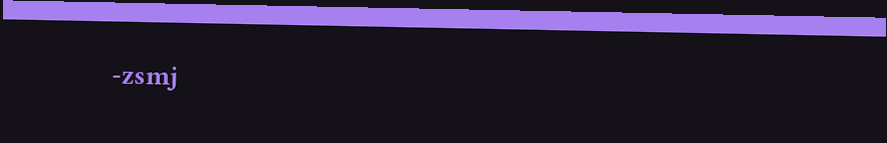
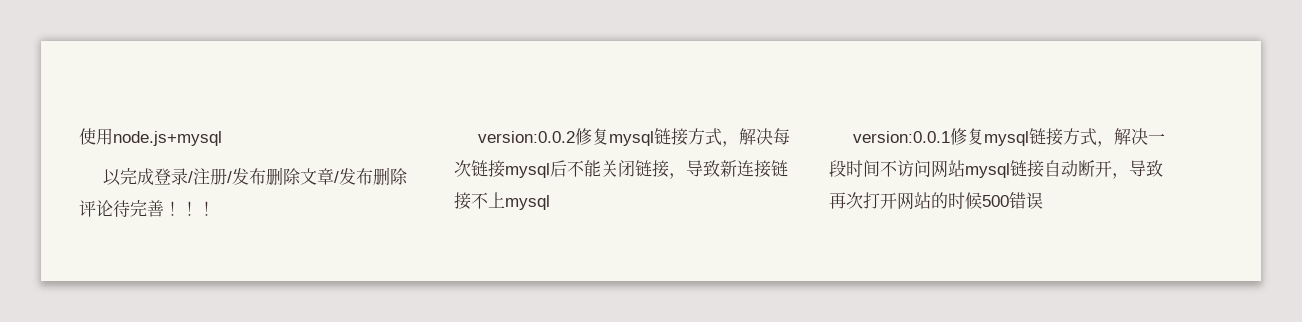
- -zsmj
+ 使用node.js+mysql
+ 以完成登录/注册/发布删除文章/发布删除评论待完善！！！
+ version:0.0.2修复mysql链接方式，解决每次链接mysql后不能关闭链接，导致新连接链接不上mysql
+ version:0.0.1修复mysql链接方式，解决一段时间不访问网站mysql链接自动断开，导致再次打开网站的时候500错误

